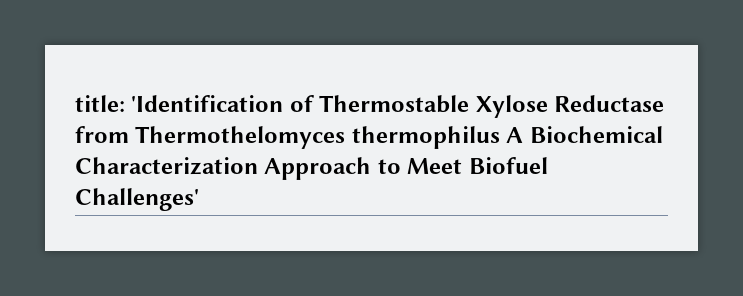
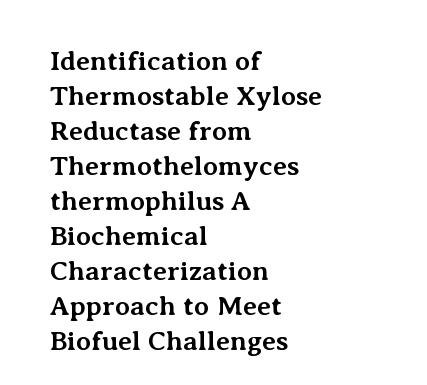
- title: 'Identification of Thermostable Xylose Reductase from Thermothelomyces thermophilus A Biochemical Characterization Approach to Meet Biofuel Challenges'
+ Identification of Thermostable Xylose Reductase from Thermothelomyces thermophilus A Biochemical Characterization Approach to Meet Biofuel Challenges

